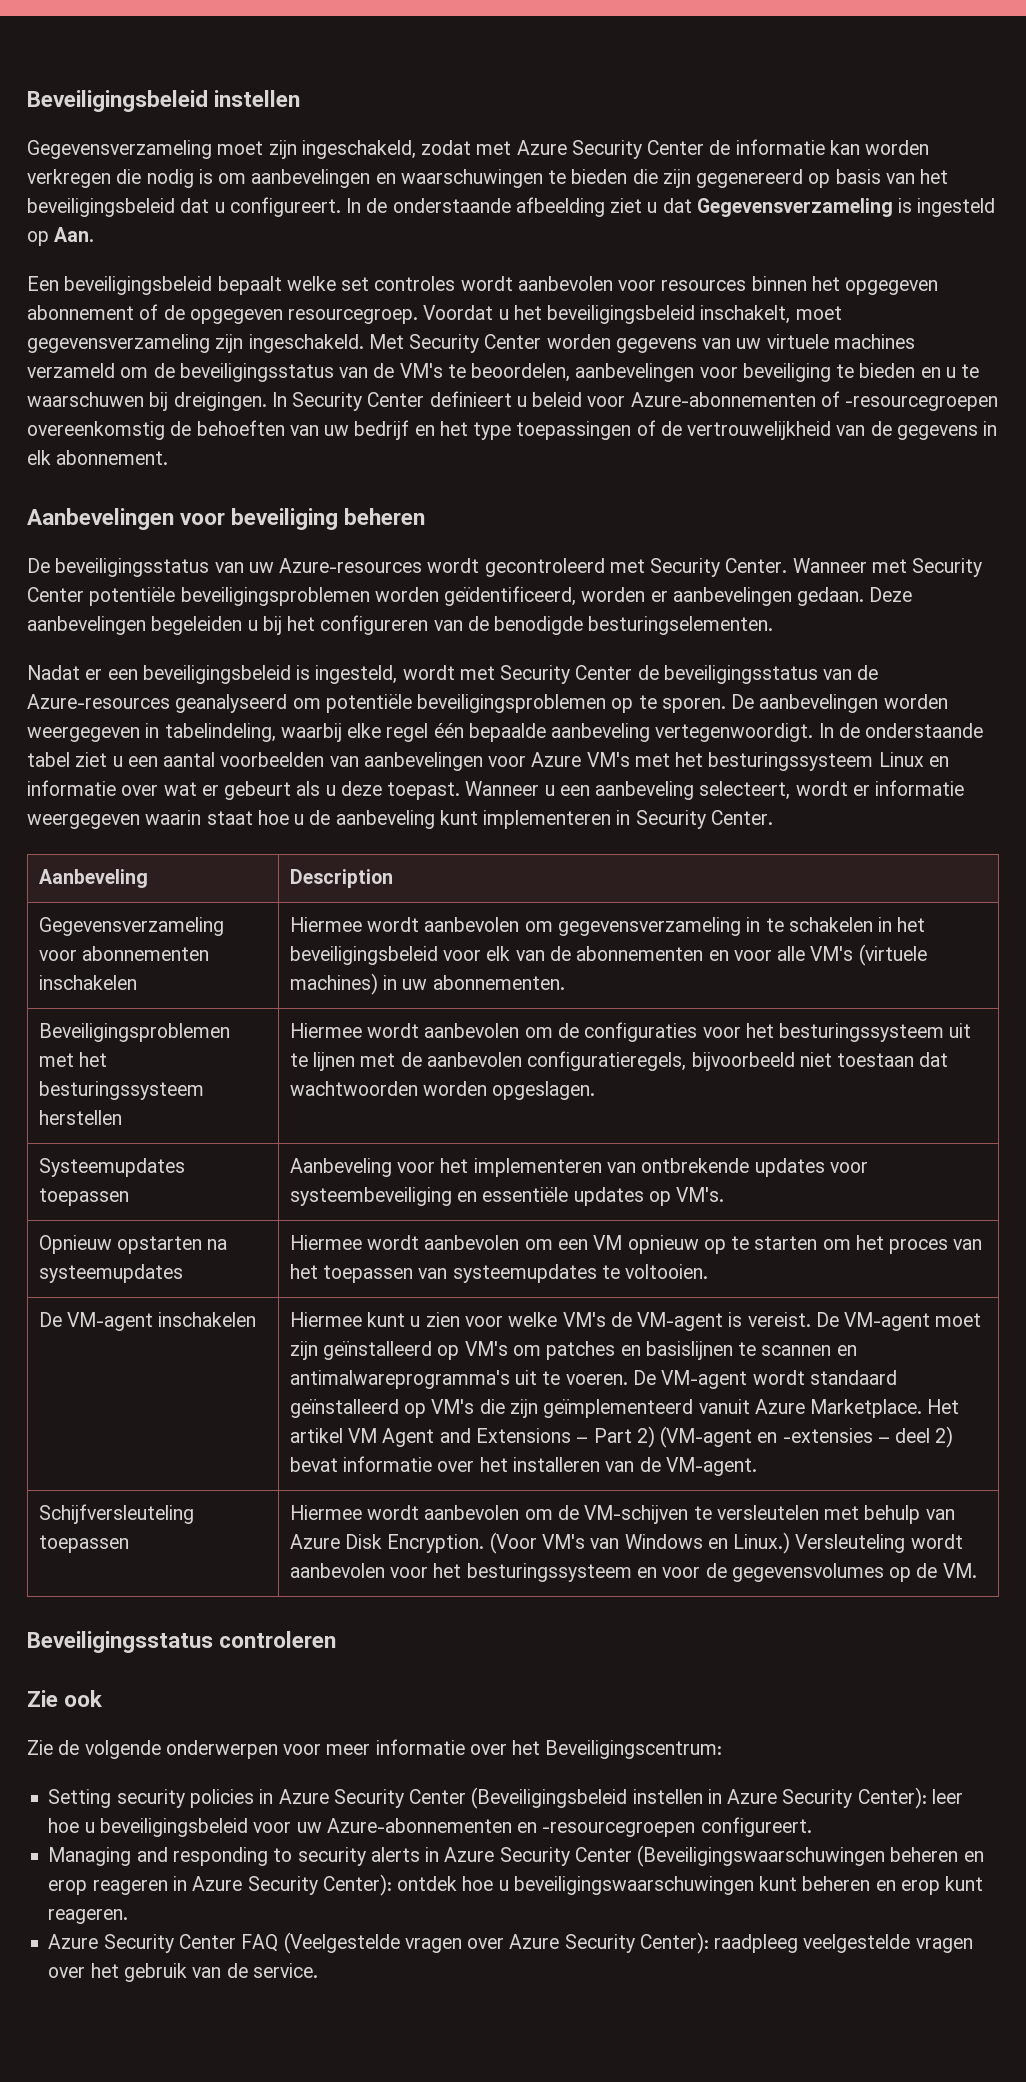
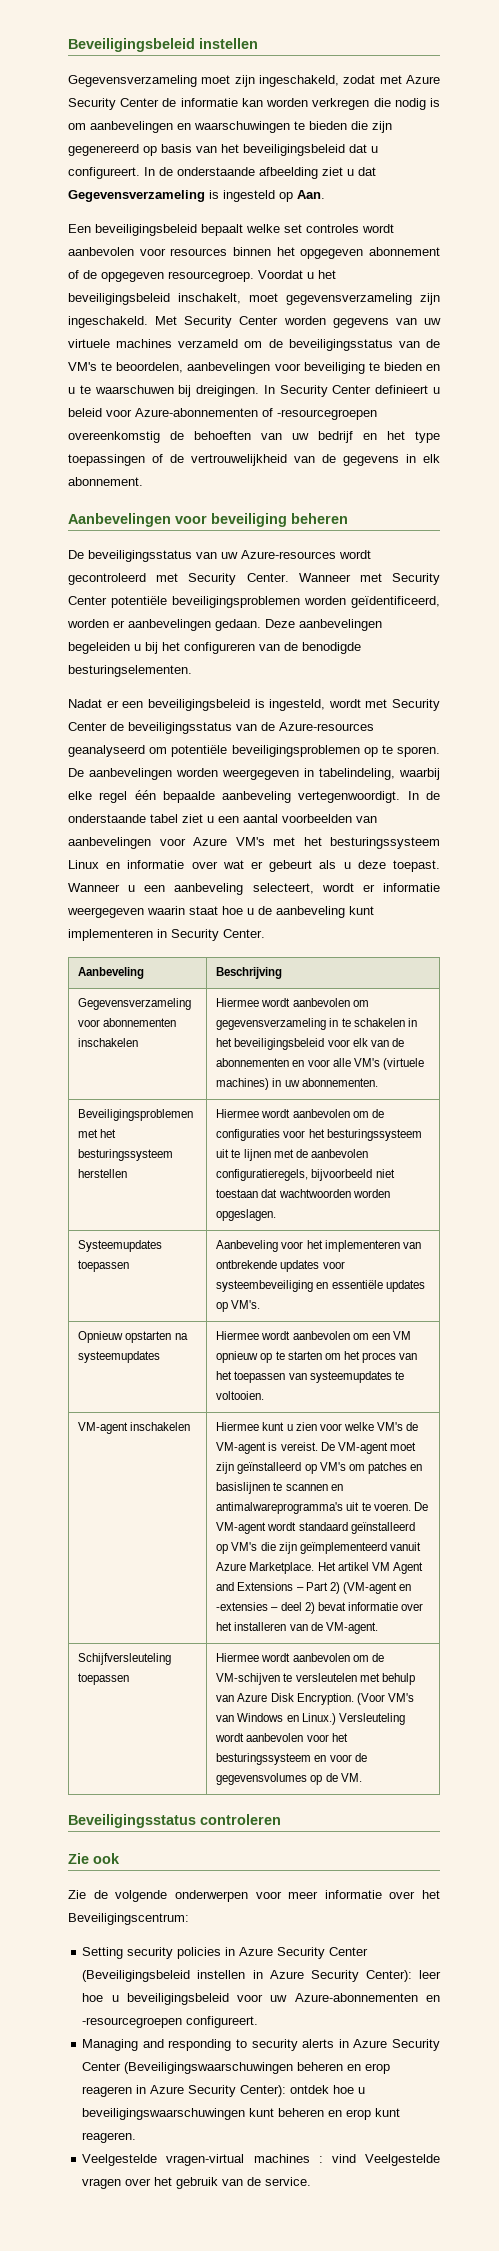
- Aanbeveling | Description
+ Aanbeveling | Beschrijving
- De VM-agent inschakelen
+ VM-agent inschakelen
- Azure Security Center FAQ (Veelgestelde vragen over Azure Security Center): raadpleeg veelgestelde vragen over het gebruik van de service.
+ Veelgestelde vragen-virtual machines : vind Veelgestelde vragen over het gebruik van de service.

